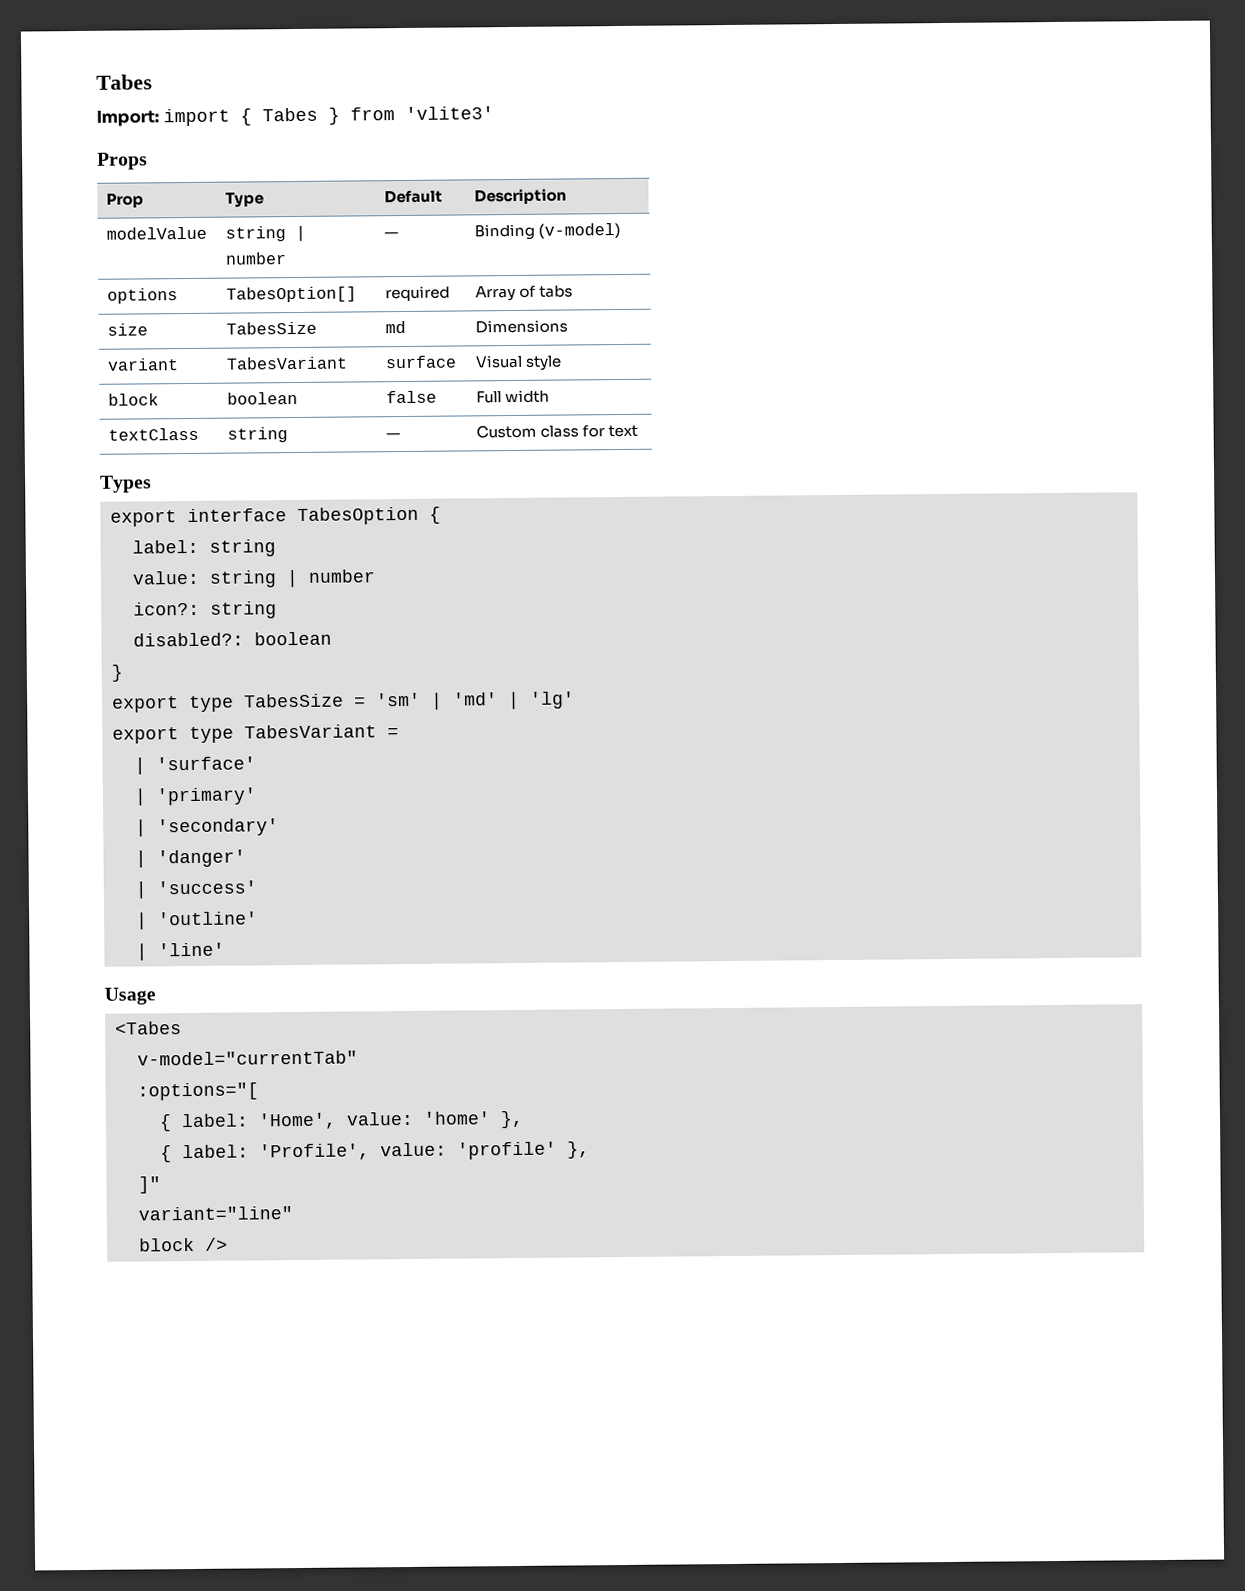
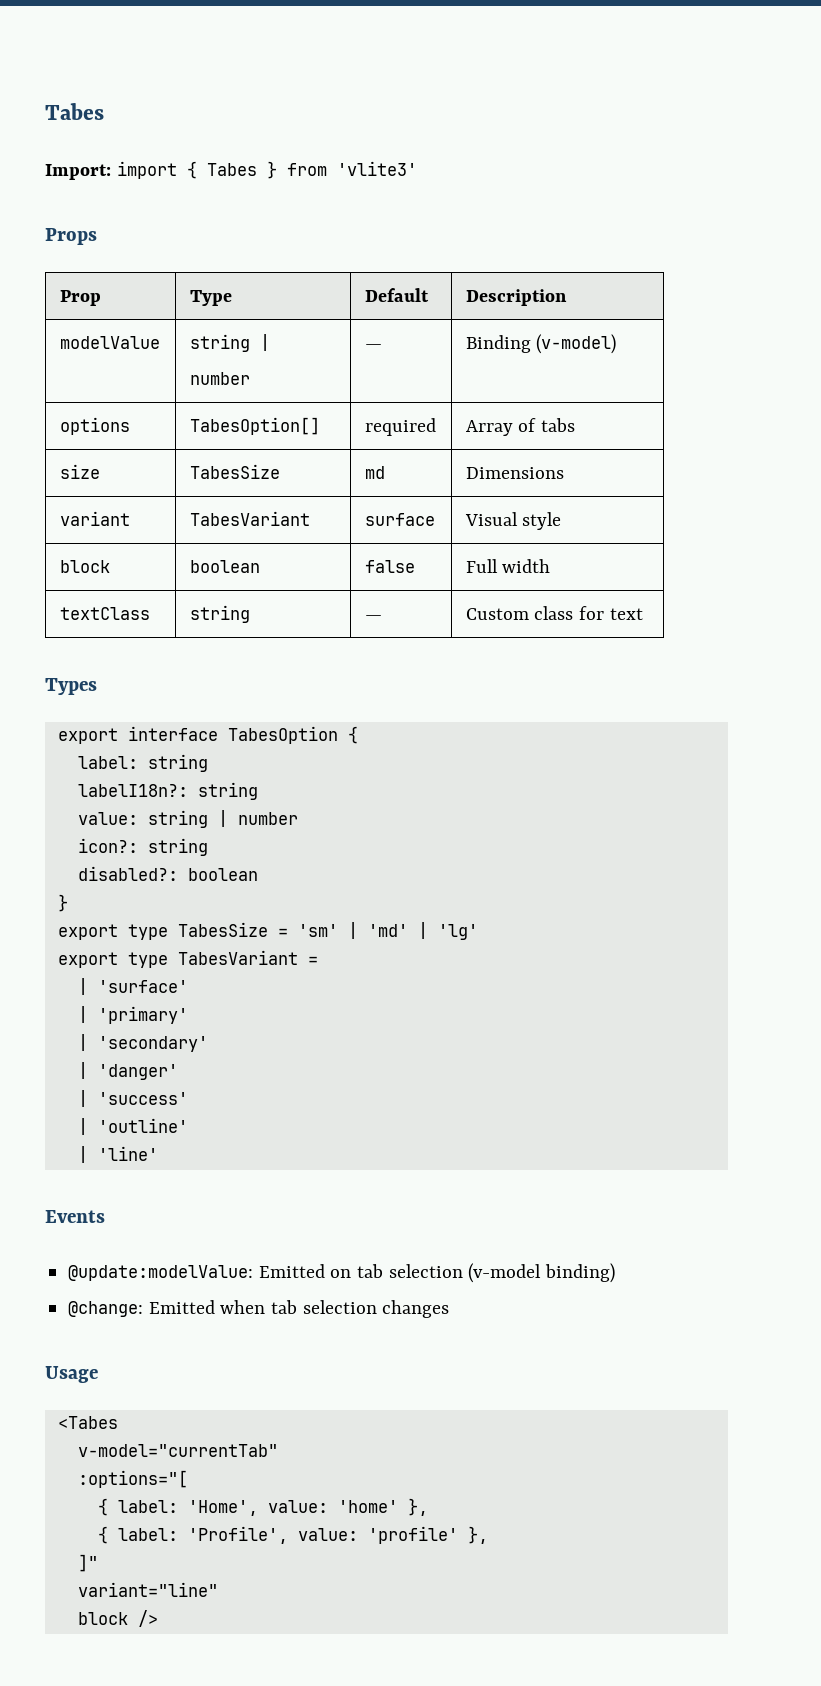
+ labelI18n?: string
+ Events
+ @update:modelValue: Emitted on tab selection (v-model binding)
+ @change: Emitted when tab selection changes

